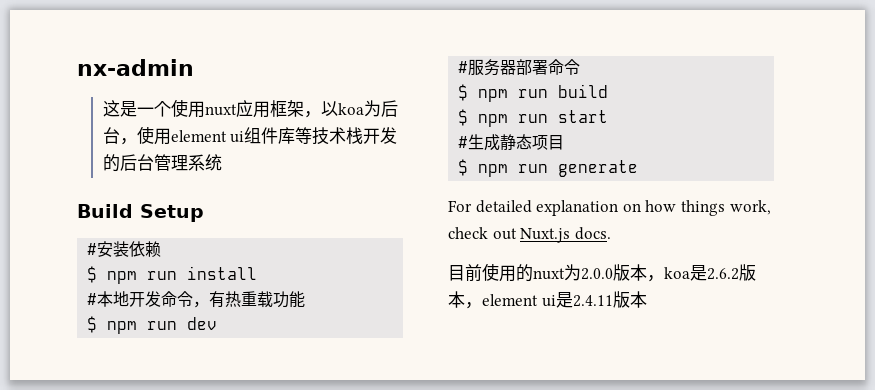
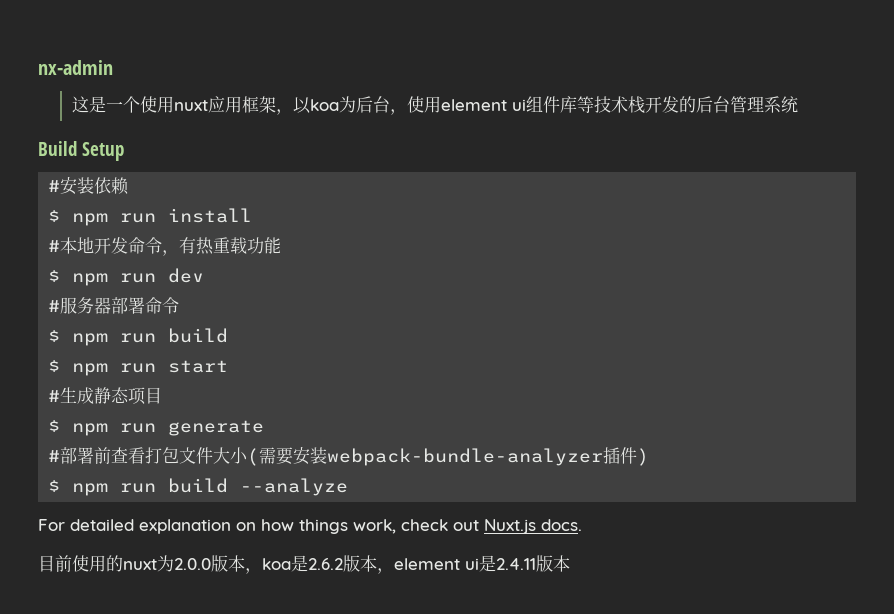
+ #部署前查看打包文件大小(需要安装webpack-bundle-analyzer插件)
+ $ npm run build --analyze

